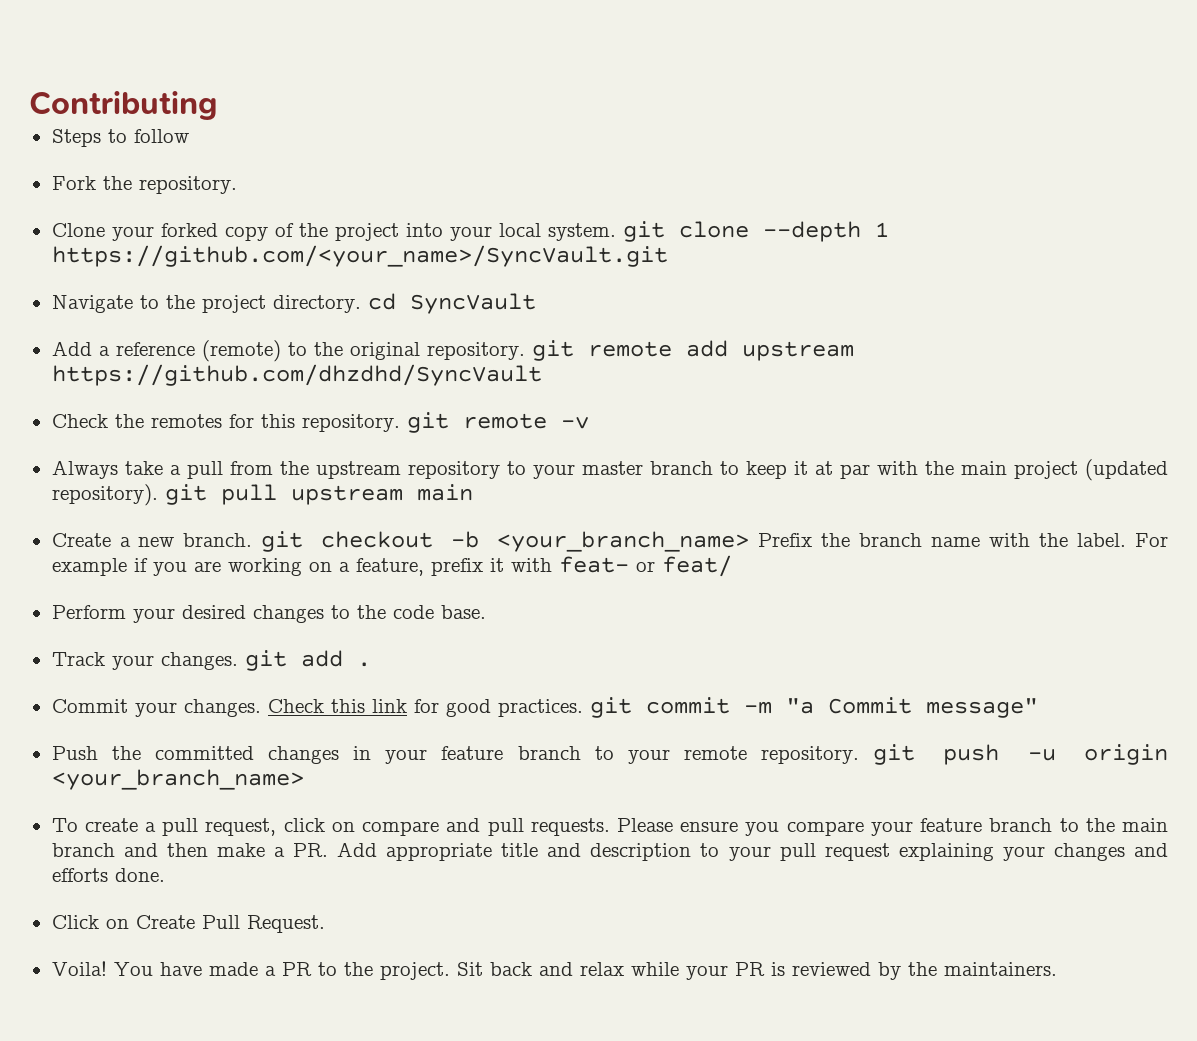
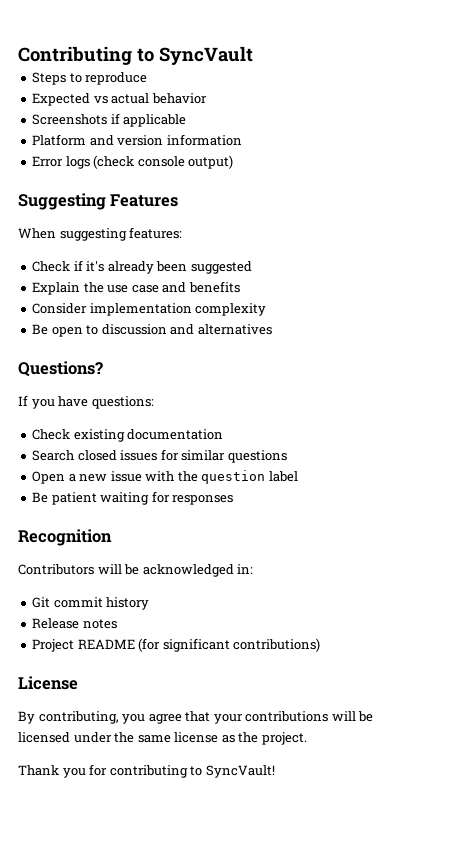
- Contributing
+ Contributing to SyncVault
- Steps to follow
- Fork the repository.
- Clone your forked copy of the project into your local system. git clone --depth 1 https://github.com/<your_name>/SyncVault.git
- Navigate to the project directory. cd SyncVault
- Add a reference (remote) to the original repository. git remote add upstream https://github.com/dhzdhd/SyncVault
- Check the remotes for this repository. git remote -v
- Always take a pull from the upstream repository to your master branch to keep it at par with the main project (updated repository). git pull upstream main
- Create a new branch. git checkout -b <your_branch_name> Prefix the branch name with the label. For example if you are working on a feature, prefix it with feat- or feat/
- Perform your desired changes to the code base.
- Track your changes. git add .
- Commit your changes. Check this link for good practices. git commit -m "a Commit message"
- Push the committed changes in your feature branch to your remote repository. git push -u origin <your_branch_name>
- To create a pull request, click on compare and pull requests. Please ensure you compare your feature branch to the main branch and then make a PR. Add appropriate title and description to your pull request explaining your changes and efforts done.
- Click on Create Pull Request.
- Voila! You have made a PR to the project. Sit back and relax while your PR is reviewed by the maintainers.
+ Steps to reproduce
+ Expected vs actual behavior
+ Screenshots if applicable
+ Platform and version information
+ Error logs (check console output)
+ Suggesting Features
+ When suggesting features:
+ Check if it's already been suggested
+ Explain the use case and benefits
+ Consider implementation complexity
+ Be open to discussion and alternatives
+ Questions?
+ If you have questions:
+ Check existing documentation
+ Search closed issues for similar questions
+ Open a new issue with the question label
+ Be patient waiting for responses
+ Recognition
+ Contributors will be acknowledged in:
+ Git commit history
+ Release notes
+ Project README (for significant contributions)
+ License
+ By contributing, you agree that your contributions will be licensed under the same license as the project.
+ Thank you for contributing to SyncVault!

